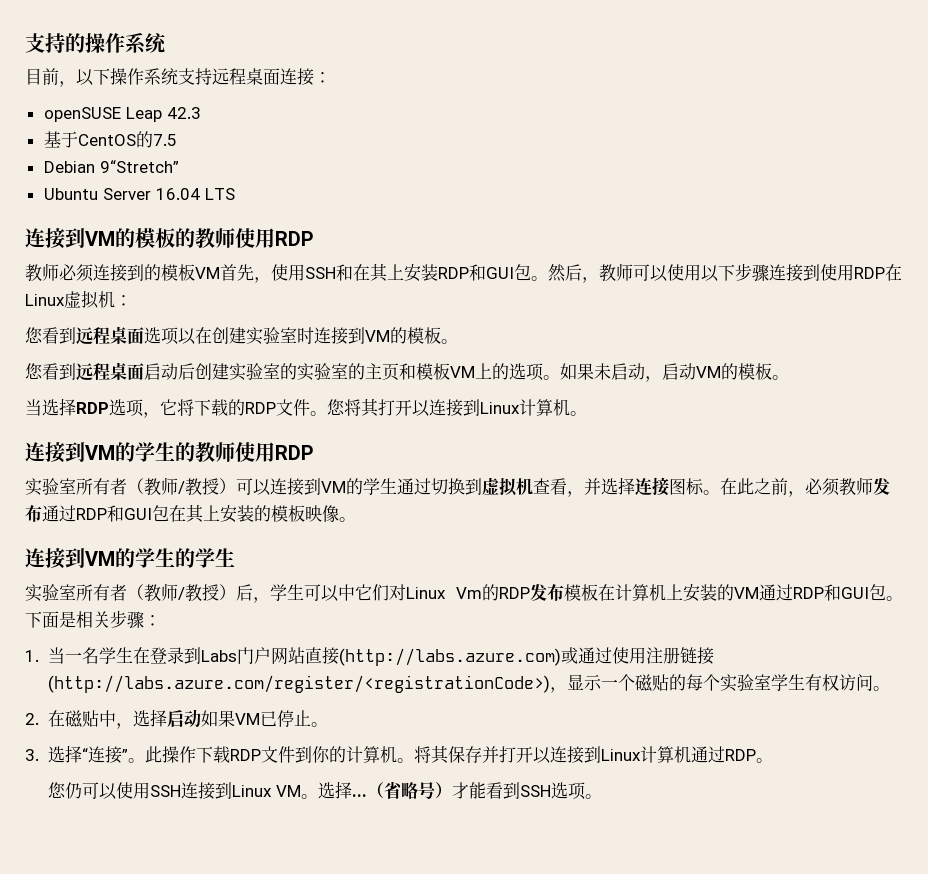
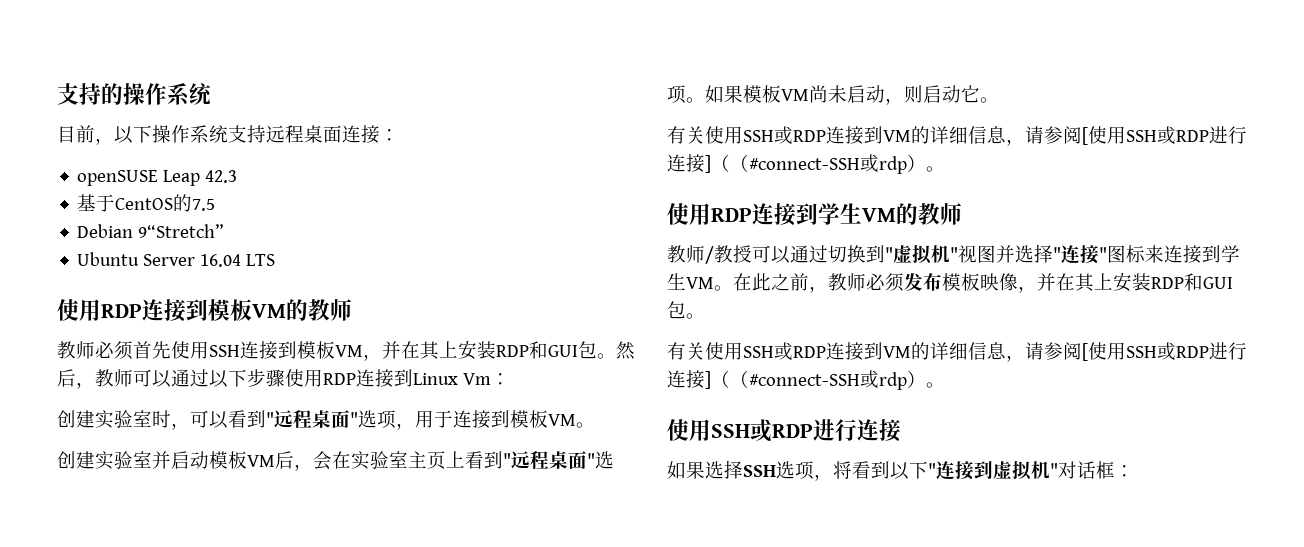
- 连接到VM的模板的教师使用RDP
- 教师必须连接到的模板VM首先，使用SSH和在其上安装RDP和GUI包。
+ 使用RDP连接到模板VM的教师
+ 教师必须首先使用SSH连接到模板VM，并在其上安装RDP和GUI包。
- 然后，教师可以使用以下步骤连接到使用RDP在Linux虚拟机：
- 您看到远程桌面选项以在创建实验室时连接到VM的模板。
- 您看到远程桌面启动后创建实验室的实验室的主页和模板VM上的选项。如果未启动，启动VM的模板。
- 当选择RDP选项，它将下载的RDP文件。您将其打开以连接到Linux计算机。
- 连接到VM的学生的教师使用RDP
- 实验室所有者（教师/教授）可以连接到VM的学生通过切换到虚拟机查看，并选择连接图标。在此之前，必须教师发布通过RDP和GUI包在其上安装的模板映像。
- 连接到VM的学生的学生
- 实验室所有者（教师/教授）后，学生可以中它们对Linux Vm的RDP发布模板在计算机上安装的VM通过RDP和GUI包。下面是相关步骤：
- 1.当一名学生在登录到Labs门户网站直接(http://labs.azure.com)或通过使用注册链接(http://labs.azure.com/register/<registrationCode>)，显示一个磁贴的每个实验室学生有权访问。
- 2.在磁贴中，选择启动如果VM已停止。
- 3.选择“连接”。此操作下载RDP文件到你的计算机。将其保存并打开以连接到Linux计算机通过RDP。
- 您仍可以使用SSH连接到Linux VM。选择...（省略号）才能看到SSH选项。
+ 然后，教师可以通过以下步骤使用RDP连接到Linux Vm：
+ 创建实验室时，可以看到"远程桌面"选项，用于连接到模板VM。
+ 创建实验室并启动模板VM后，会在实验室主页上看到"远程桌面"选项。如果模板VM尚未启动，则启动它。
+ 有关使用SSH或RDP连接到VM的详细信息，请参阅[使用SSH或RDP进行连接]（（#connect-SSH或rdp）。
+ 使用RDP连接到学生VM的教师
+ 教师/教授可以通过切换到"虚拟机"视图并选择"连接"图标来连接到学生VM。在此之前，教师必须发布模板映像，并在其上安装RDP和GUI包。
+ 有关使用SSH或RDP连接到VM的详细信息，请参阅[使用SSH或RDP进行连接]（（#connect-SSH或rdp）。
+ 使用SSH或RDP进行连接
+ 如果选择SSH选项，将看到以下"连接到虚拟机"对话框：

